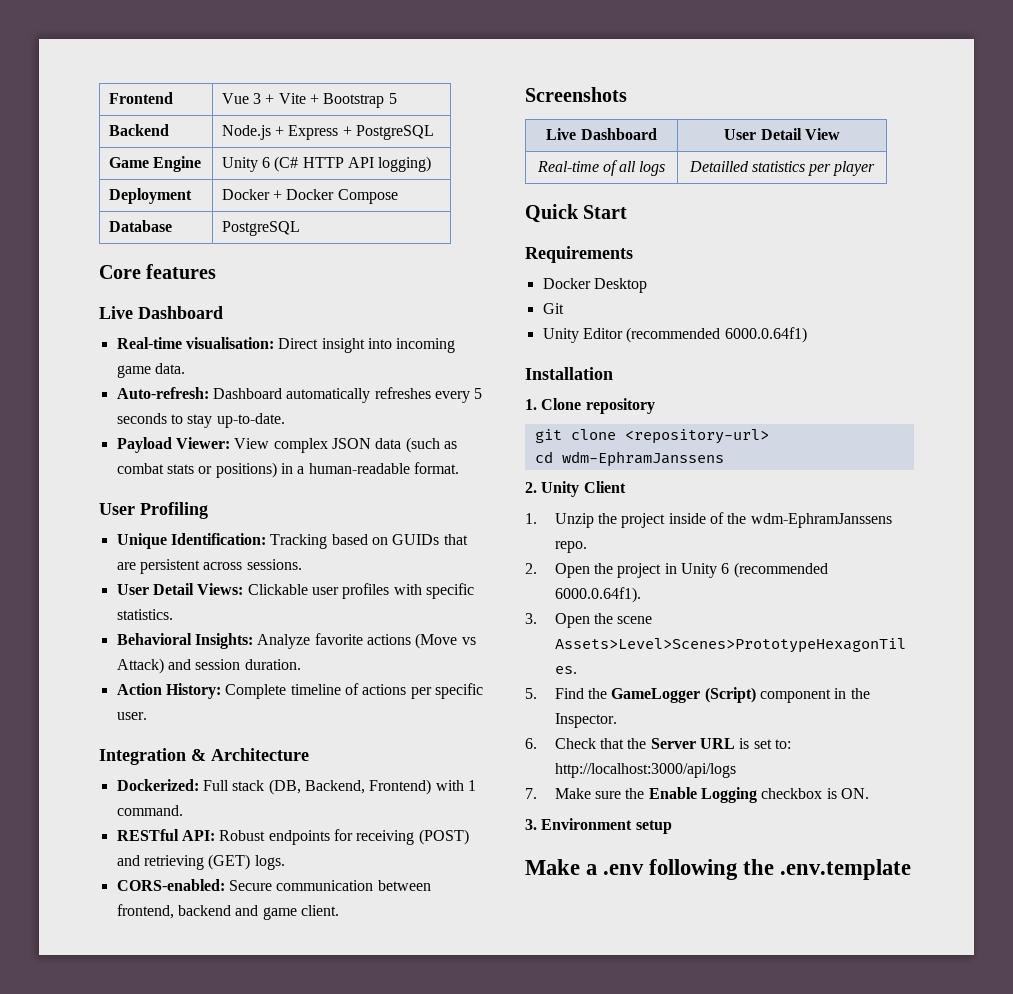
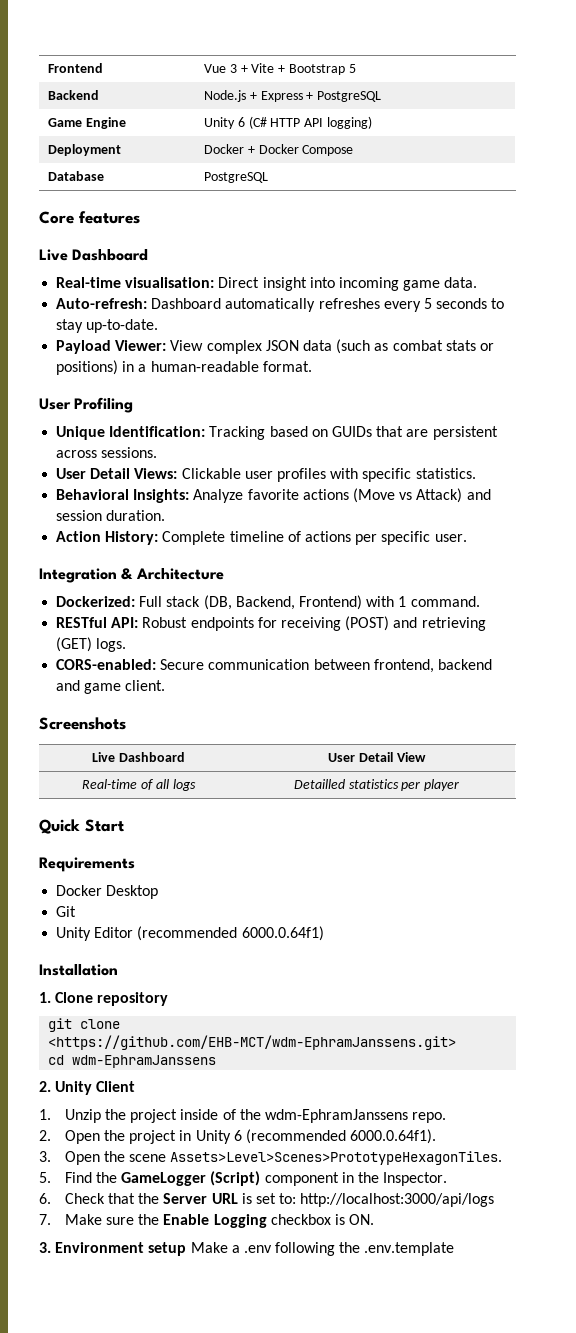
- git clone <repository-url>
+ git clone <https://github.com/EHB-MCT/wdm-EphramJanssens.git>
- 3. Environment setup
- Make a .env following the .env.template
+ 3. Environment setup Make a .env following the .env.template

